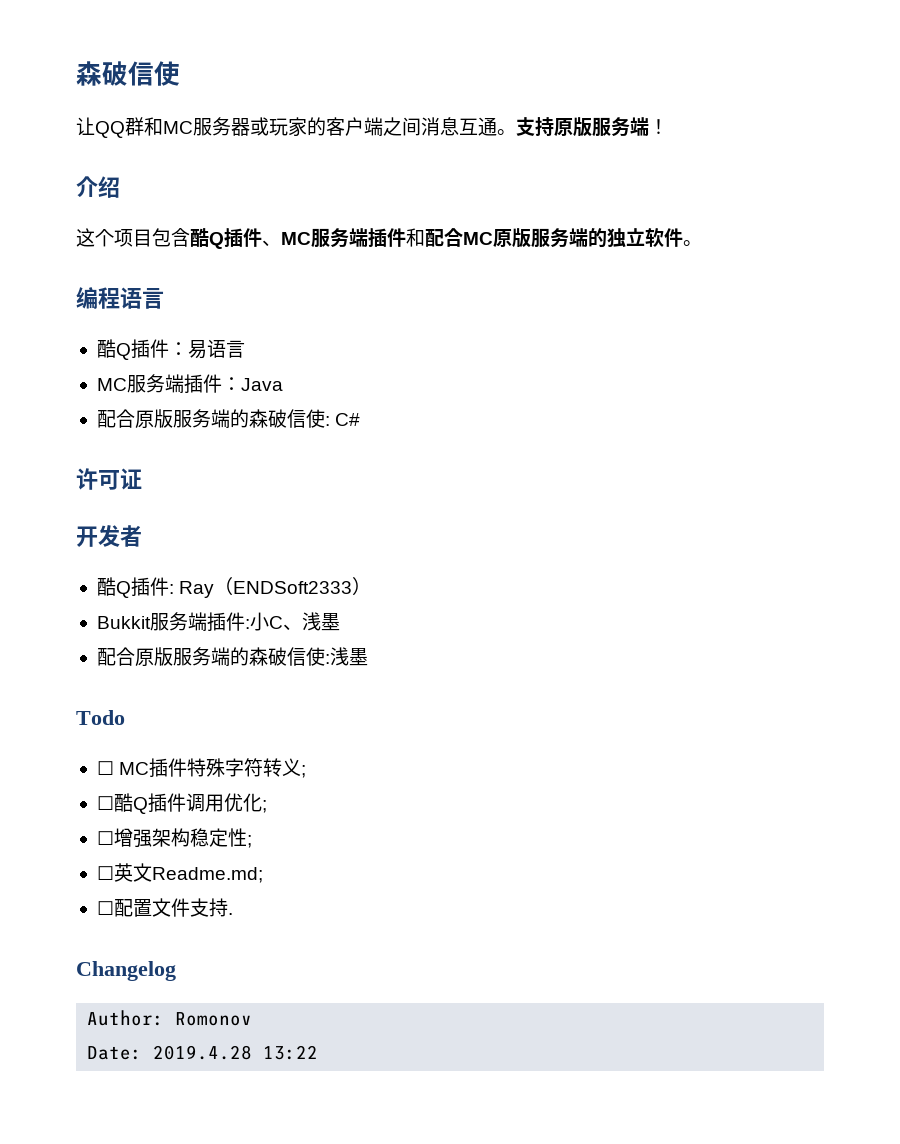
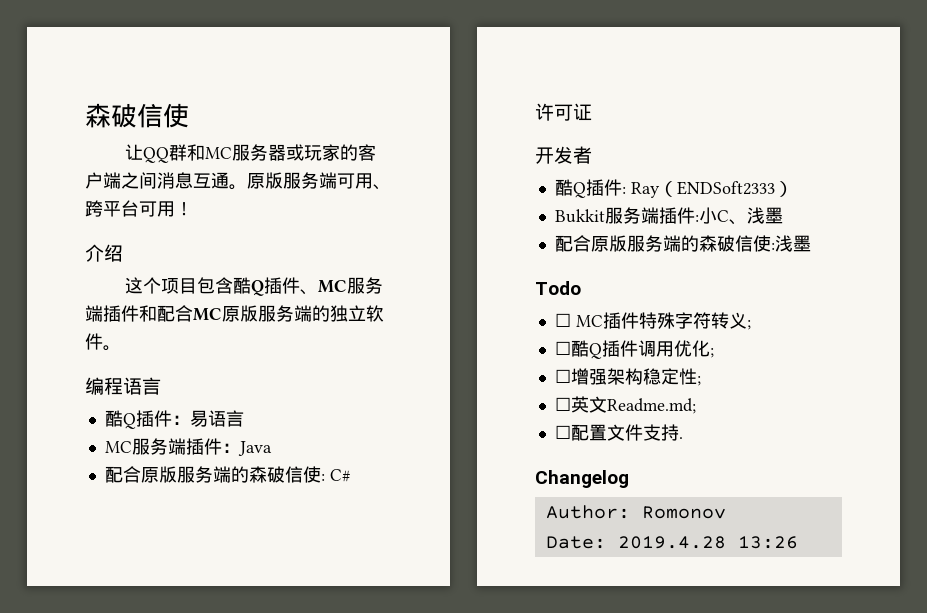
- 支持原版服务端！
+ 原版服务端可用、跨平台可用！
- Date: 2019.4.28 13:22
+ Date: 2019.4.28 13:26

